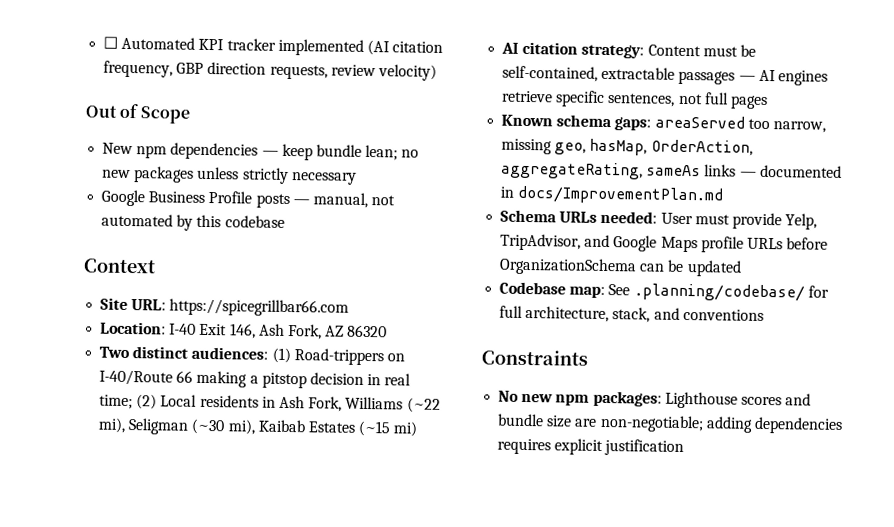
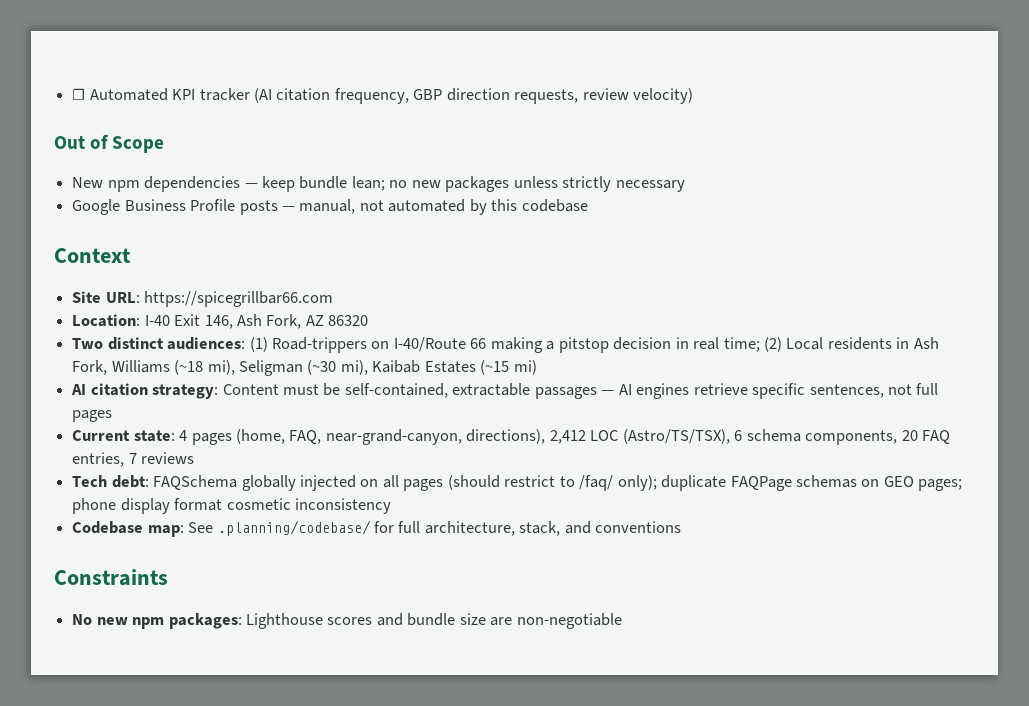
- ☐ Automated KPI tracker implemented (AI citation frequency, GBP direction requests, review velocity)
+ ☐ Automated KPI tracker (AI citation frequency, GBP direction requests, review velocity)
- Two distinct audiences: (1) Road-trippers on I-40/Route 66 making a pitstop decision in real time; (2) Local residents in Ash Fork, Williams (~22 mi), Seligman (~30 mi), Kaibab Estates (~15 mi)
+ Two distinct audiences: (1) Road-trippers on I-40/Route 66 making a pitstop decision in real time; (2) Local residents in Ash Fork, Williams (~18 mi), Seligman (~30 mi), Kaibab Estates (~15 mi)
- Known schema gaps: areaServed too narrow, missing geo, hasMap, OrderAction, aggregateRating, sameAs links — documented in docs/ImprovementPlan.md
- Schema URLs needed: User must provide Yelp, TripAdvisor, and Google Maps profile URLs before OrganizationSchema can be updated
+ Current state: 4 pages (home, FAQ, near-grand-canyon, directions), 2,412 LOC (Astro/TS/TSX), 6 schema components, 20 FAQ entries, 7 reviews
+ Tech debt: FAQSchema globally injected on all pages (should restrict to /faq/ only); duplicate FAQPage schemas on GEO pages; phone display format cosmetic inconsistency
- No new npm packages: Lighthouse scores and bundle size are non-negotiable; adding dependencies requires explicit justification
+ No new npm packages: Lighthouse scores and bundle size are non-negotiable

